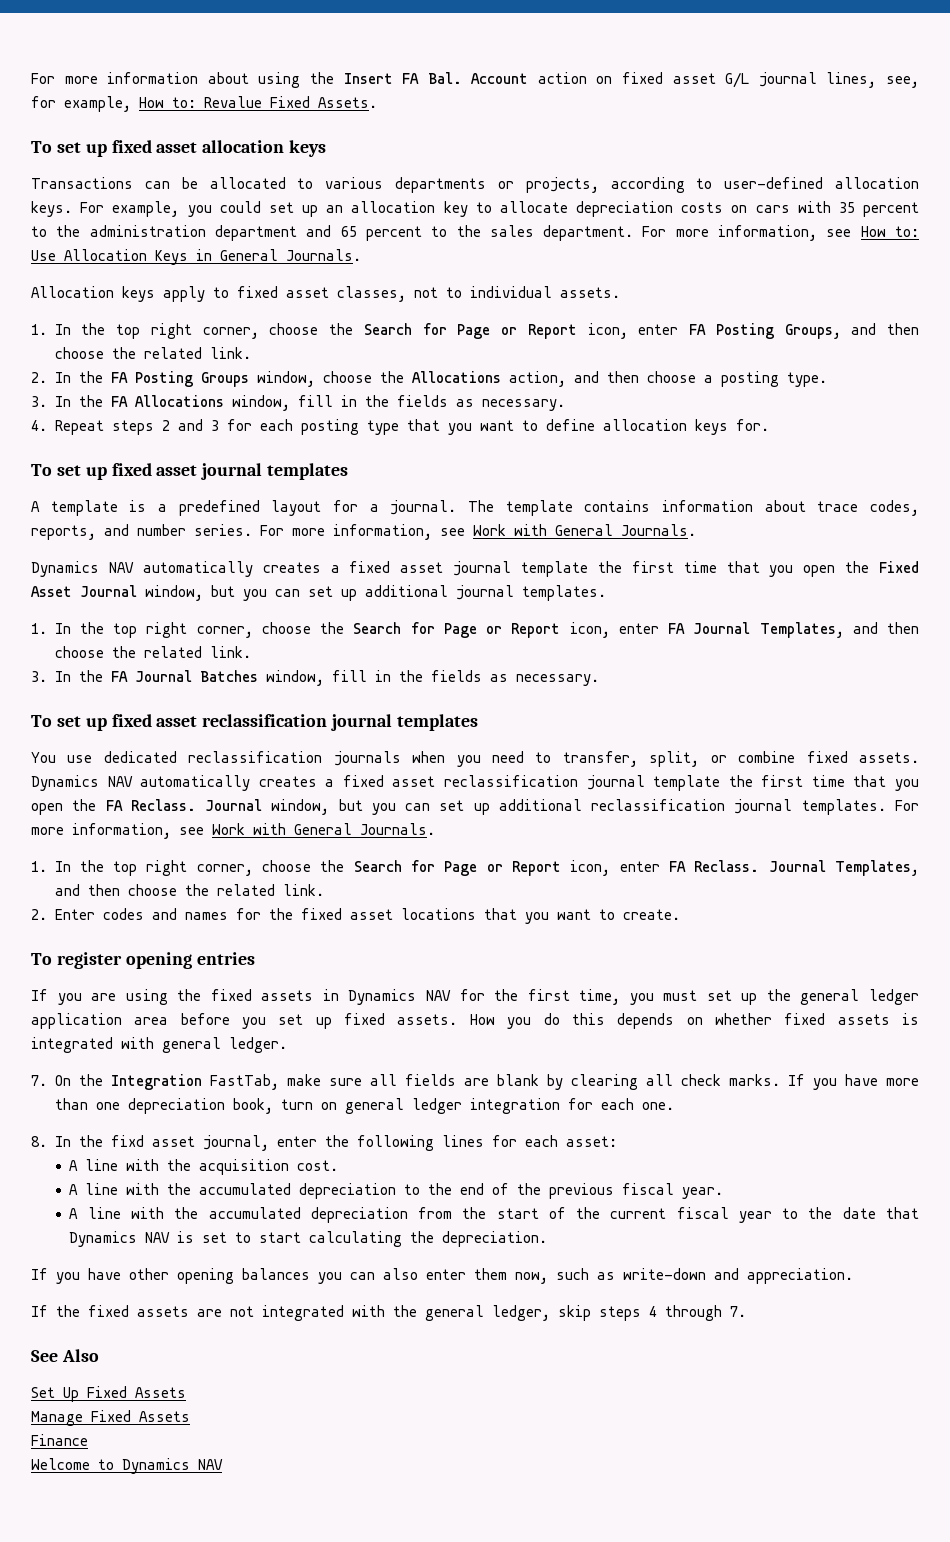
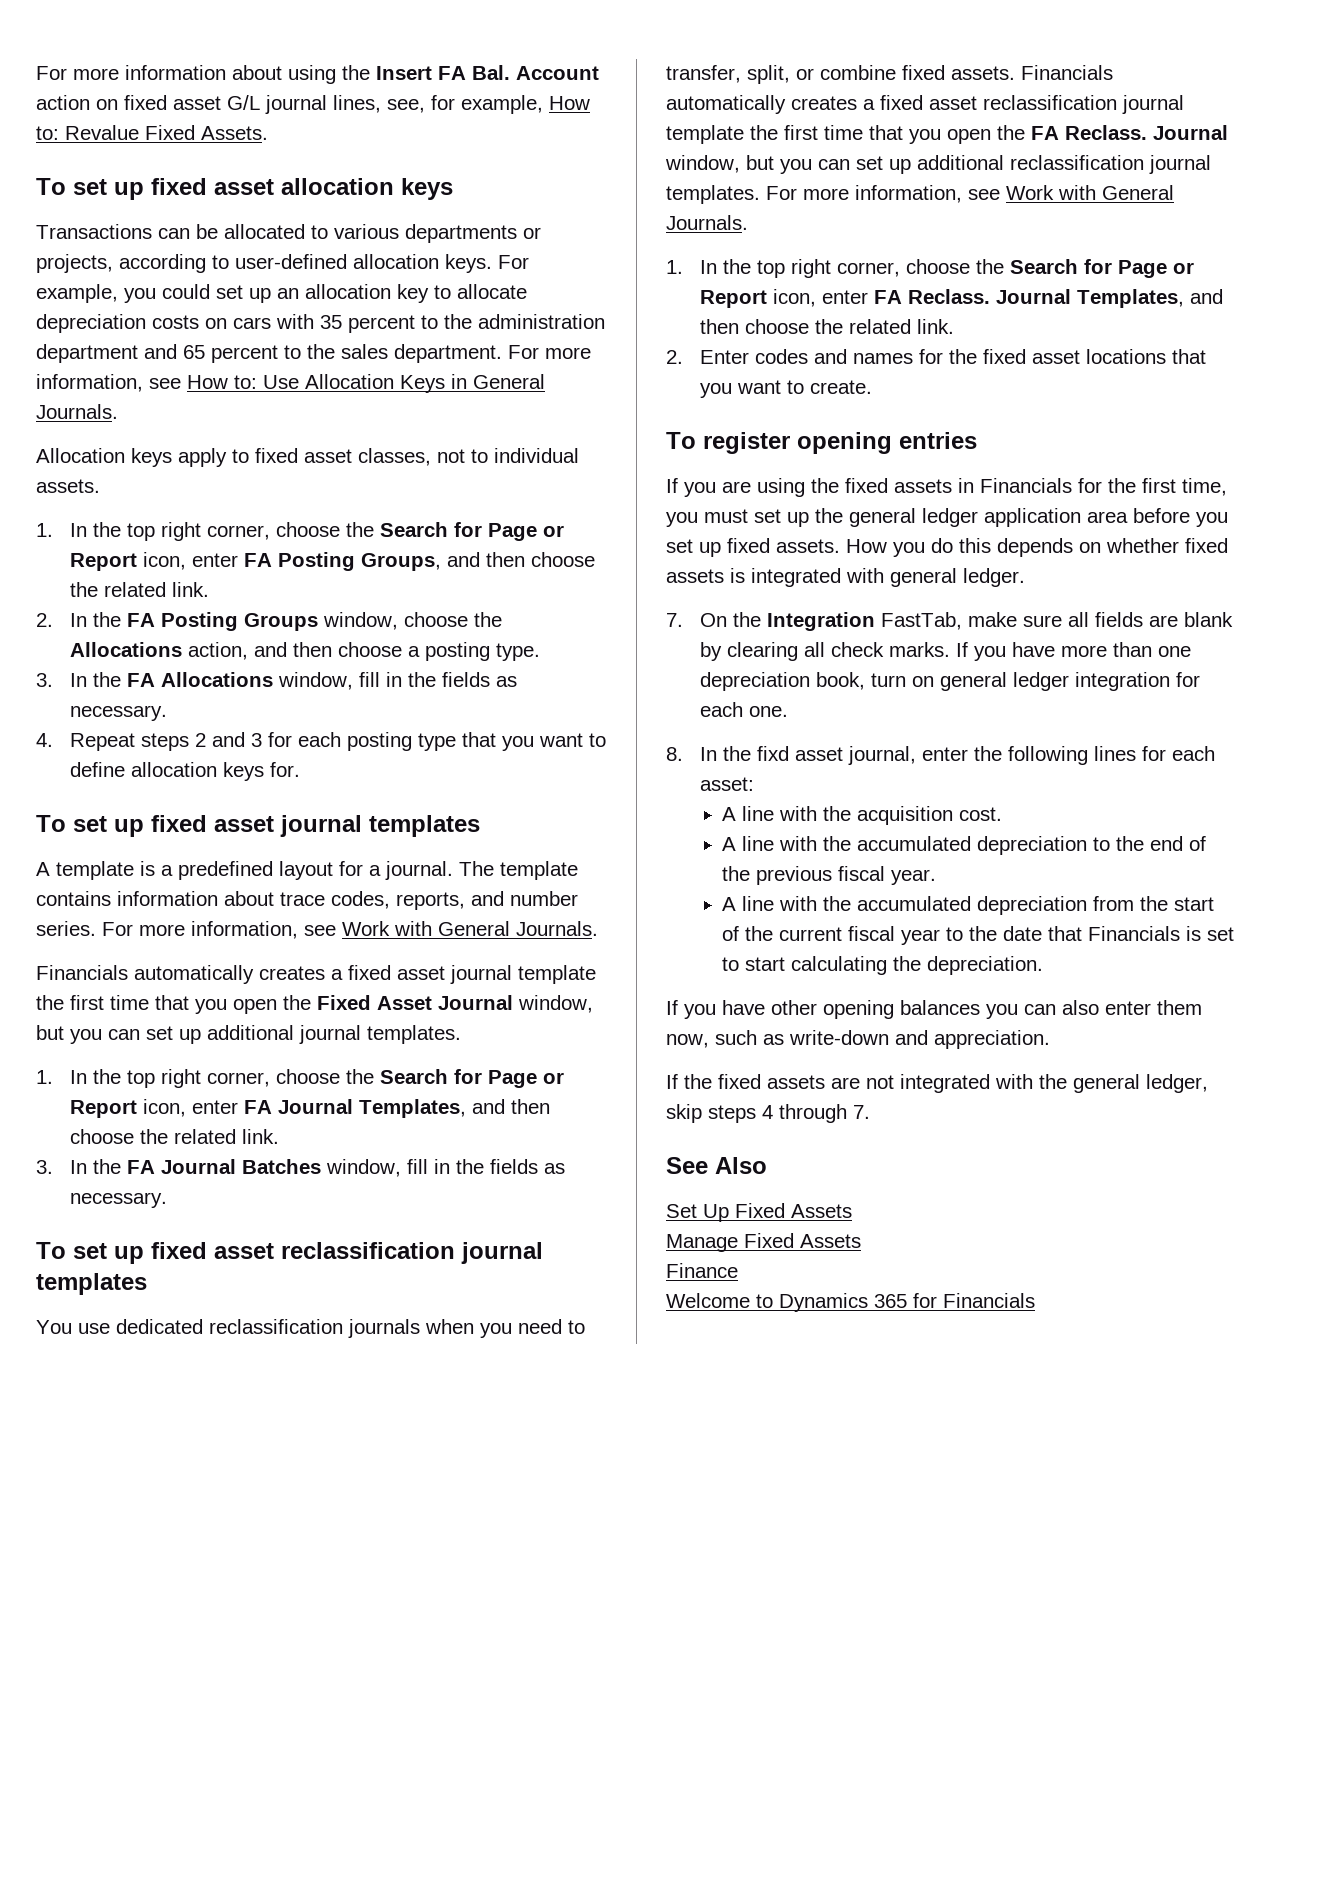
- Dynamics NAV automatically creates a fixed asset journal template the first time that you open the Fixed Asset Journal window, but you can set up additional journal templates.
+ Financials automatically creates a fixed asset journal template the first time that you open the Fixed Asset Journal window, but you can set up additional journal templates.
- Dynamics NAV automatically creates a fixed asset reclassification journal template the first time that you open the FA Reclass.
+ Financials automatically creates a fixed asset reclassification journal template the first time that you open the FA Reclass.
- If you are using the fixed assets in Dynamics NAV for the first time, you must set up the general ledger application area before you set up fixed assets.
+ If you are using the fixed assets in Financials for the first time, you must set up the general ledger application area before you set up fixed assets.
- A line with the accumulated depreciation from the start of the current fiscal year to the date that Dynamics NAV is set to start calculating the depreciation.
+ A line with the accumulated depreciation from the start of the current fiscal year to the date that Financials is set to start calculating the depreciation.
- Welcome to Dynamics NAV
+ Welcome to Dynamics 365 for Financials

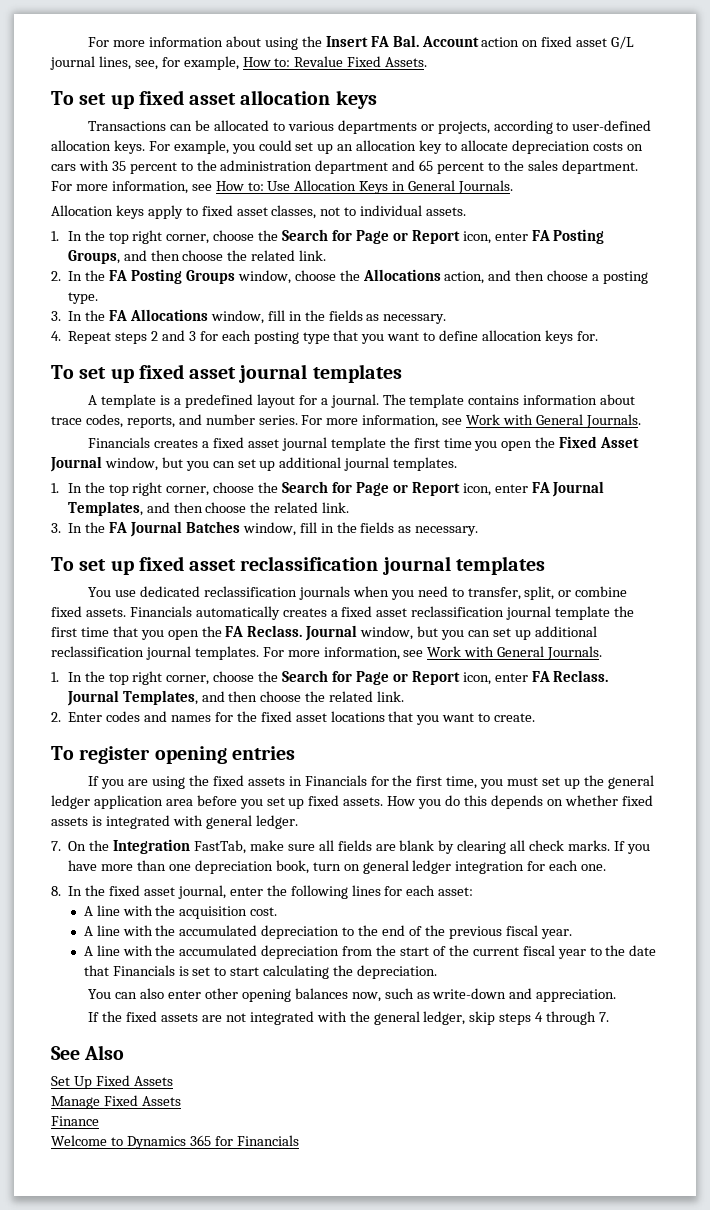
- Financials automatically creates a fixed asset journal template the first time that you open the Fixed Asset Journal window, but you can set up additional journal templates.
+ Financials creates a fixed asset journal template the first time you open the Fixed Asset Journal window, but you can set up additional journal templates.
- 8. In the fixd asset journal, enter the following lines for each asset:
+ 8. In the fixed asset journal, enter the following lines for each asset:
- If you have other opening balances you can also enter them now, such as write-down and appreciation.
+ You can also enter other opening balances now, such as write-down and appreciation.

